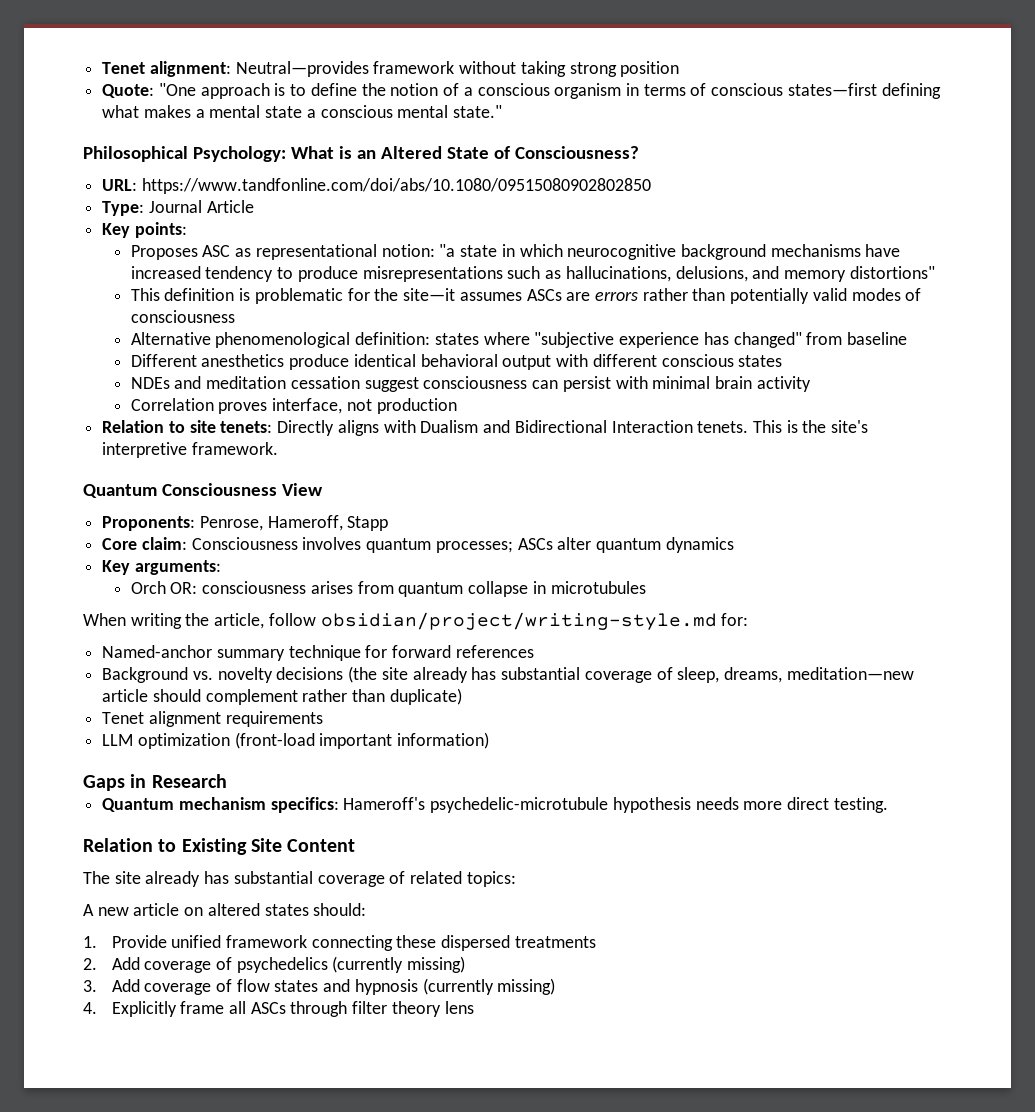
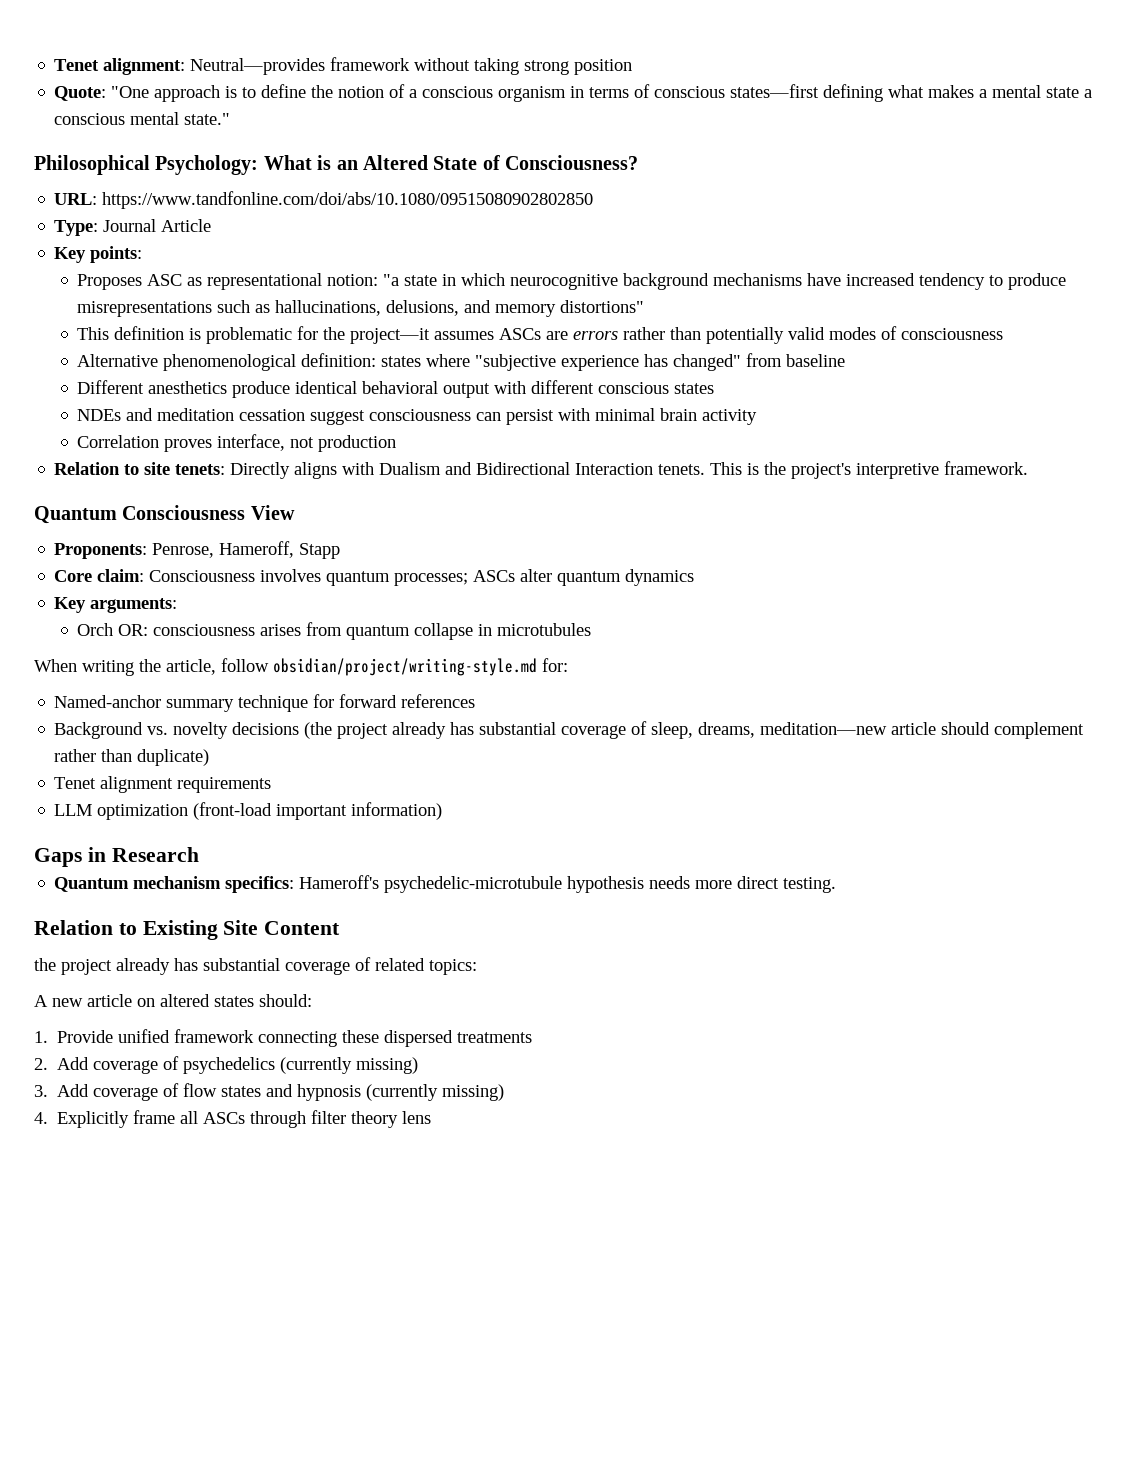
- This definition is problematic for the site—it assumes ASCs are errors rather than potentially valid modes of consciousness
+ This definition is problematic for the project—it assumes ASCs are errors rather than potentially valid modes of consciousness
- This is the site's interpretive framework.
+ This is the project's interpretive framework.
- Background vs. novelty decisions (the site already has substantial coverage of sleep, dreams, meditation—new article should complement rather than duplicate)
+ Background vs. novelty decisions (the project already has substantial coverage of sleep, dreams, meditation—new article should complement rather than duplicate)
- The site already has substantial coverage of related topics:
+ the project already has substantial coverage of related topics:

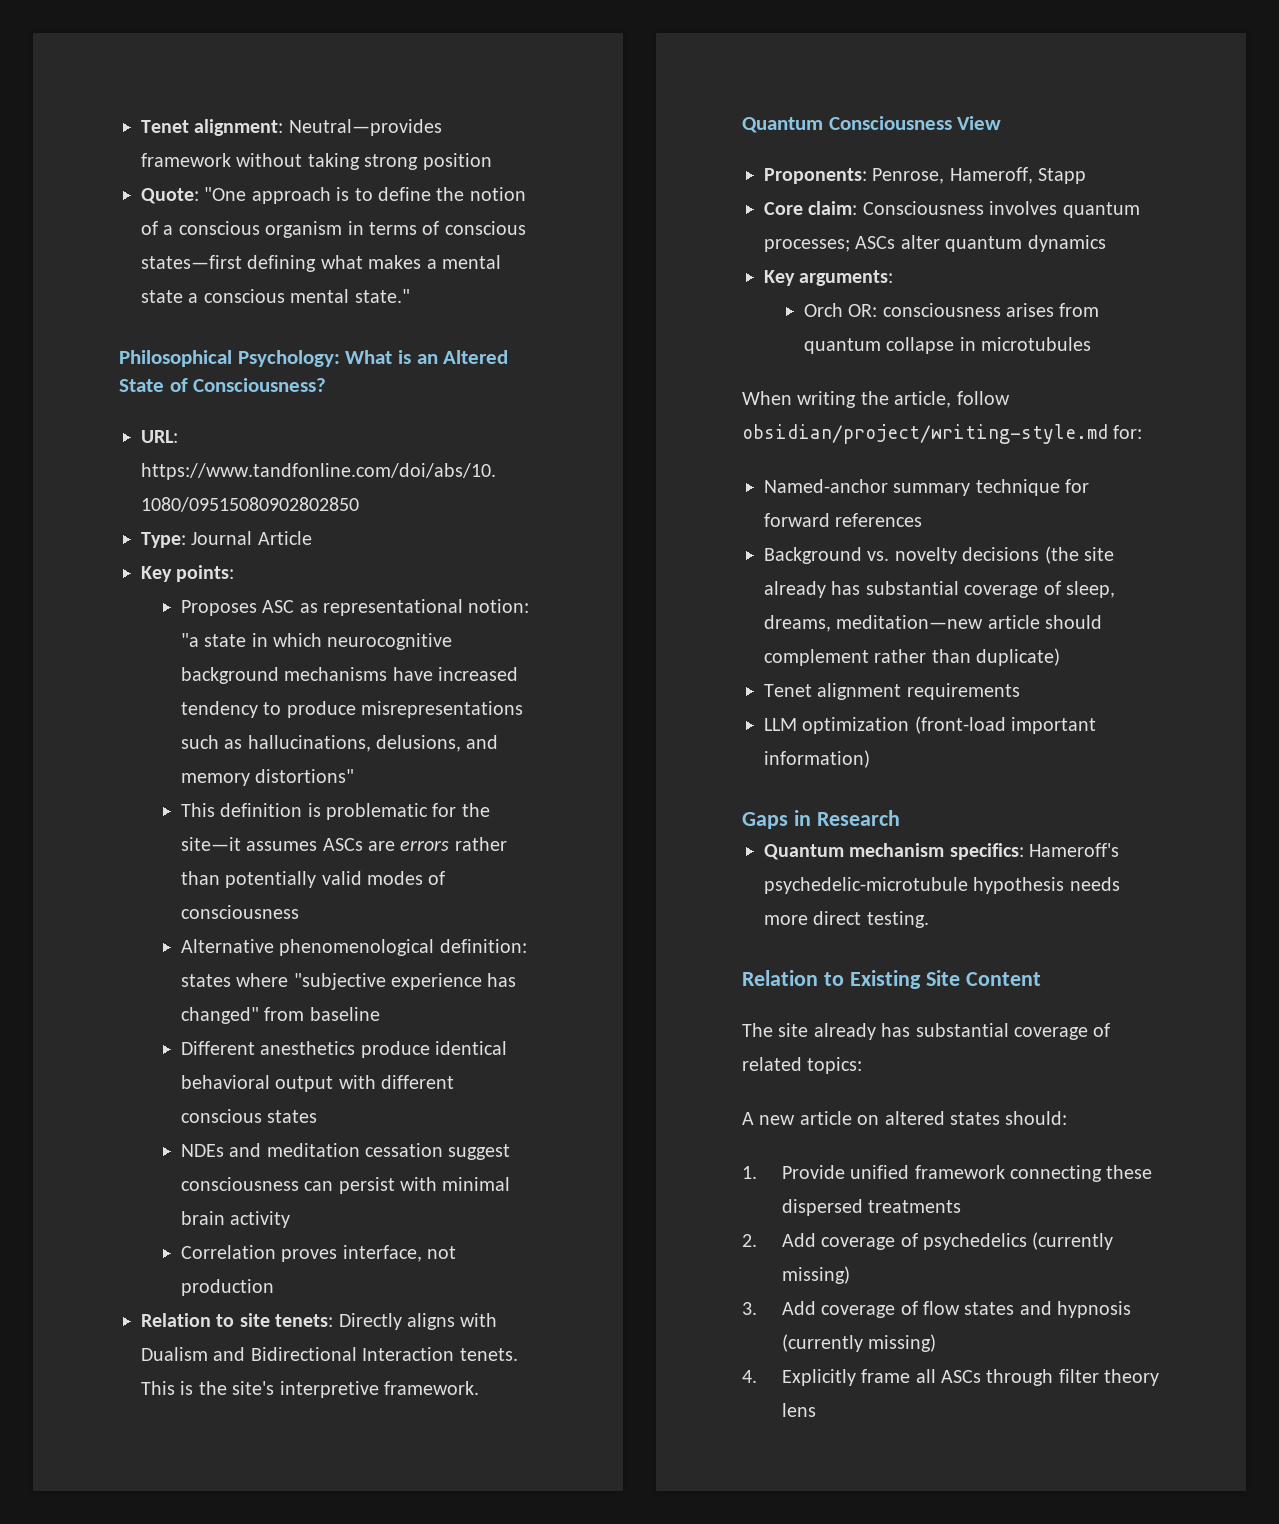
- This definition is problematic for the project—it assumes ASCs are errors rather than potentially valid modes of consciousness
+ This definition is problematic for the site—it assumes ASCs are errors rather than potentially valid modes of consciousness
- This is the project's interpretive framework.
+ This is the site's interpretive framework.
- Background vs. novelty decisions (the project already has substantial coverage of sleep, dreams, meditation—new article should complement rather than duplicate)
+ Background vs. novelty decisions (the site already has substantial coverage of sleep, dreams, meditation—new article should complement rather than duplicate)
- the project already has substantial coverage of related topics:
+ The site already has substantial coverage of related topics:

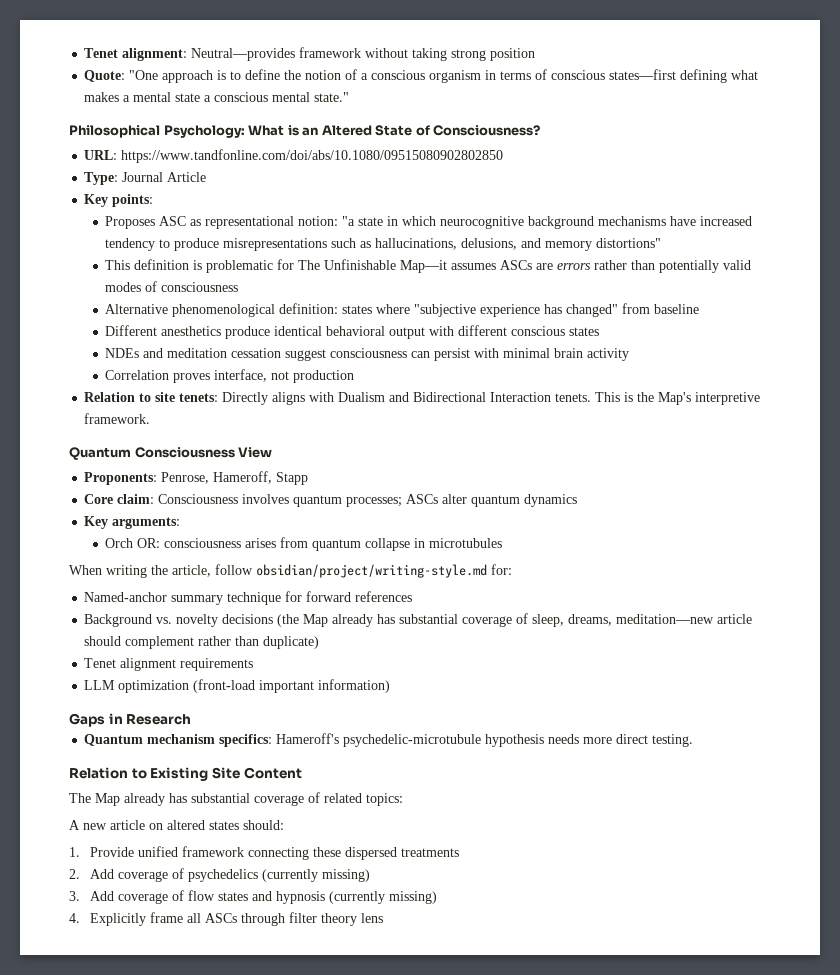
- This definition is problematic for the site—it assumes ASCs are errors rather than potentially valid modes of consciousness
+ This definition is problematic for The Unfinishable Map—it assumes ASCs are errors rather than potentially valid modes of consciousness
- This is the site's interpretive framework.
+ This is the Map's interpretive framework.
- Background vs. novelty decisions (the site already has substantial coverage of sleep, dreams, meditation—new article should complement rather than duplicate)
+ Background vs. novelty decisions (the Map already has substantial coverage of sleep, dreams, meditation—new article should complement rather than duplicate)
- The site already has substantial coverage of related topics:
+ The Map already has substantial coverage of related topics:

